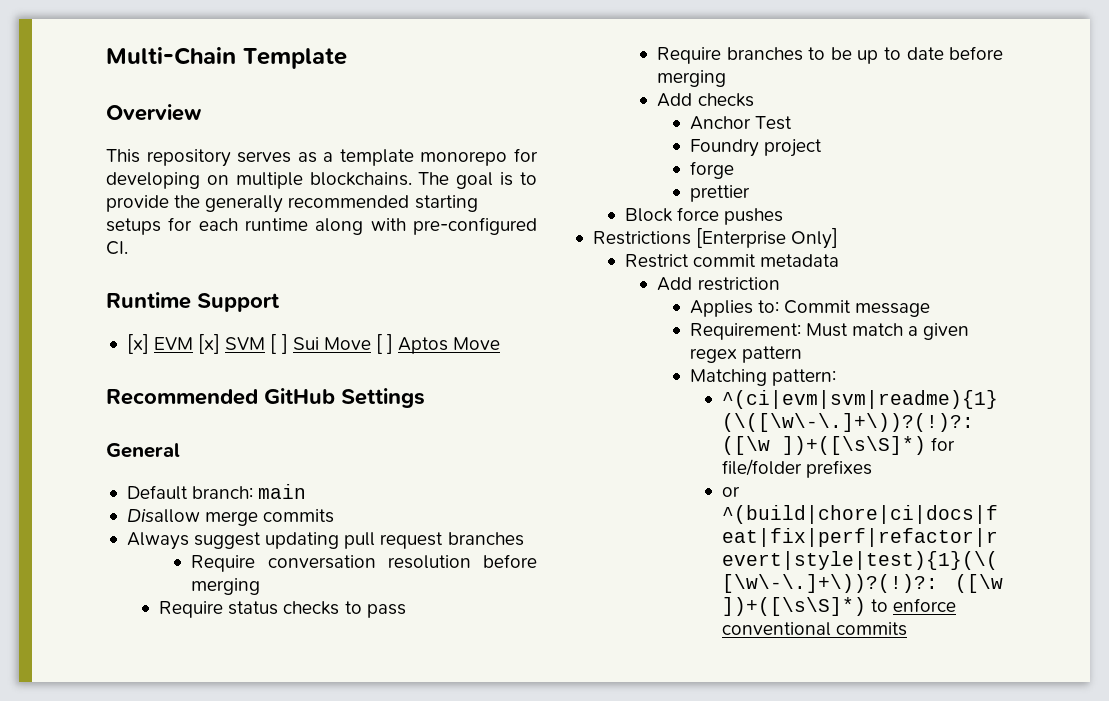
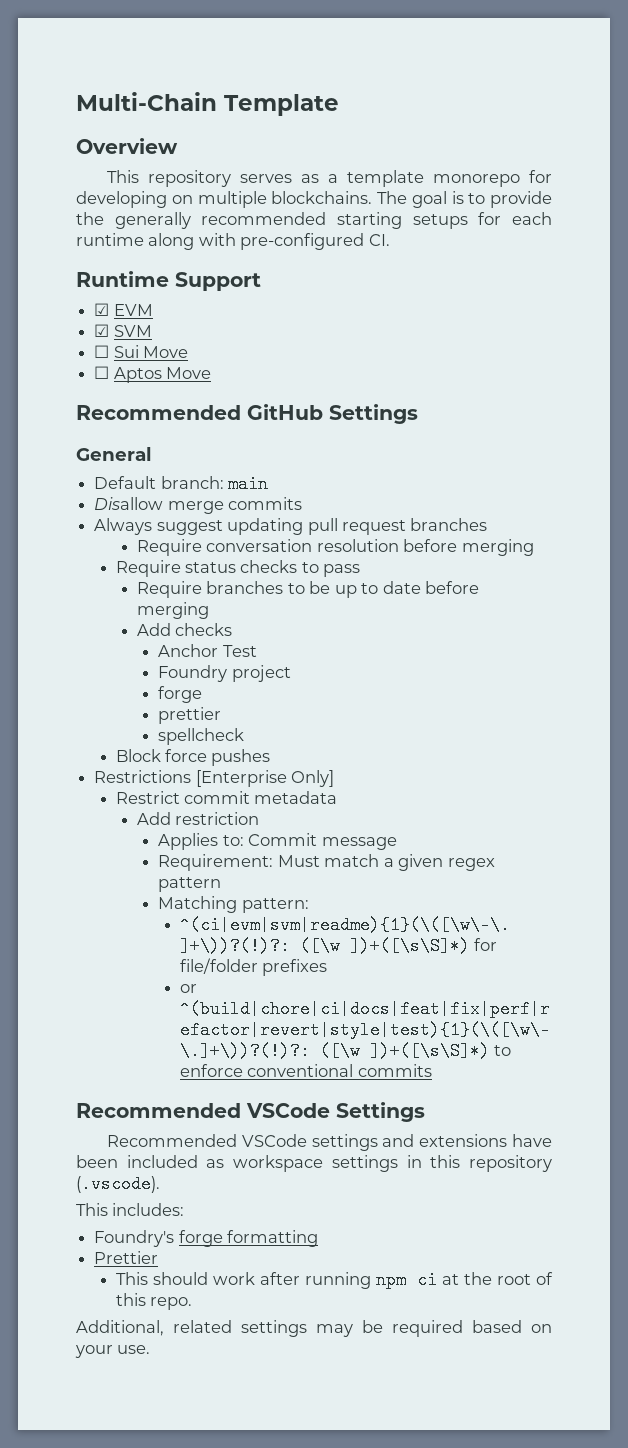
- [x] EVM [x] SVM [ ] Sui Move [ ] Aptos Move
+ ☑ EVM
+ ☑ SVM
+ ☐ Sui Move
+ ☐ Aptos Move
+ spellcheck
+ Recommended VSCode Settings
+ Recommended VSCode settings and extensions have been included as workspace settings in this repository (.vscode).
+ This includes:
+ Foundry's forge formatting
+ Prettier
+ This should work after running npm ci at the root of this repo.
+ Additional, related settings may be required based on your use.

